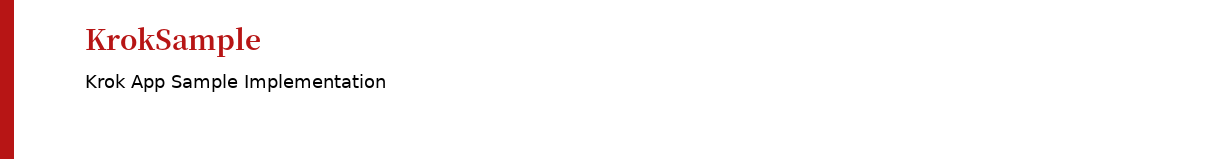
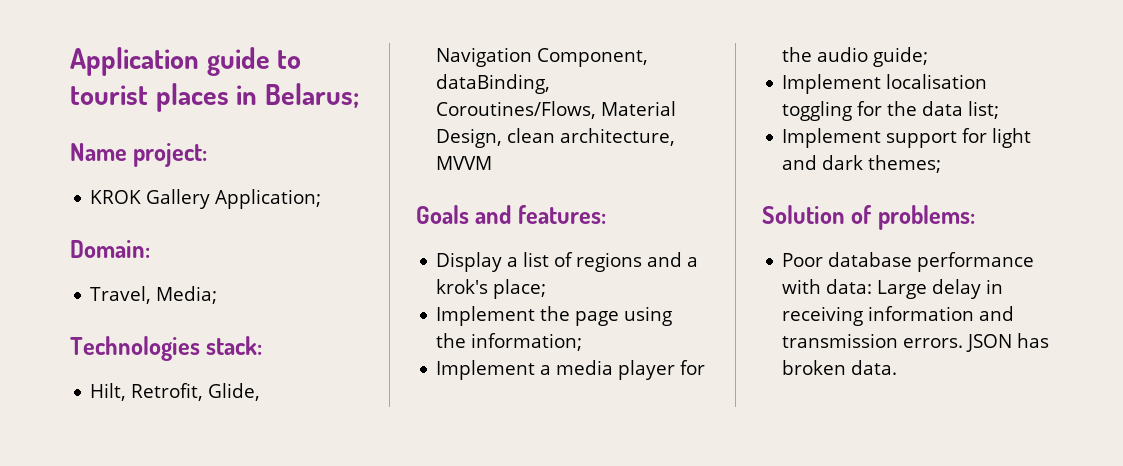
- KrokSample
- Krok App Sample Implementation
+ Application guide to tourist places in Belarus;
+ Name project:
+ KROK Gallery Application;
+ Domain:
+ Travel, Media;
+ Technologies stack:
+ Hilt, Retrofit, Glide, Navigation Component, dataBinding, Coroutines/Flows, Material Design, clean architecture, MVVM
+ Goals and features:
+ Display a list of regions and a krok's place;
+ Implement the page using the information;
+ Implement a media player for the audio guide;
+ Implement localisation toggling for the data list;
+ Implement support for light and dark themes;
+ Solution of problems:
+ Poor database performance with data: Large delay in receiving information and transmission errors. JSON has broken data.

